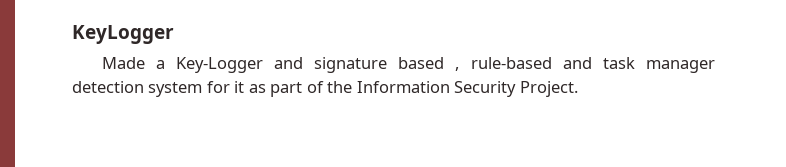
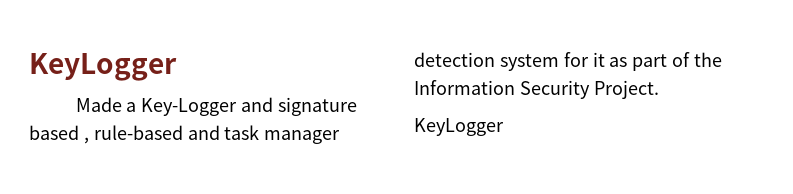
  Made a Key-Logger and signature based , rule-based and task manager detection system for it as part of the Information Security Project.
+ KeyLogger

